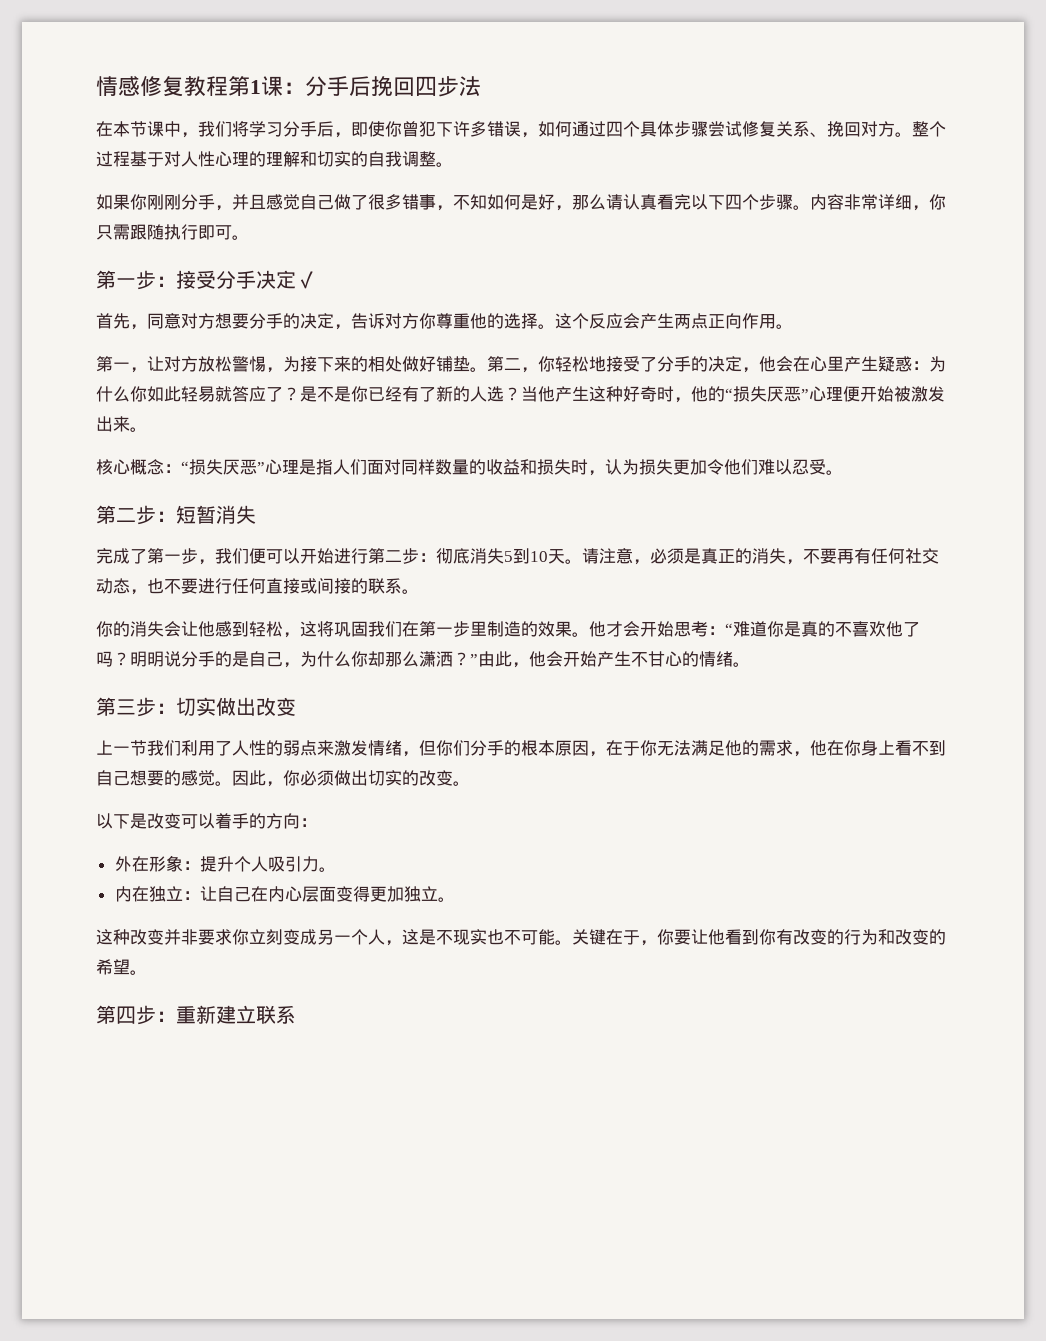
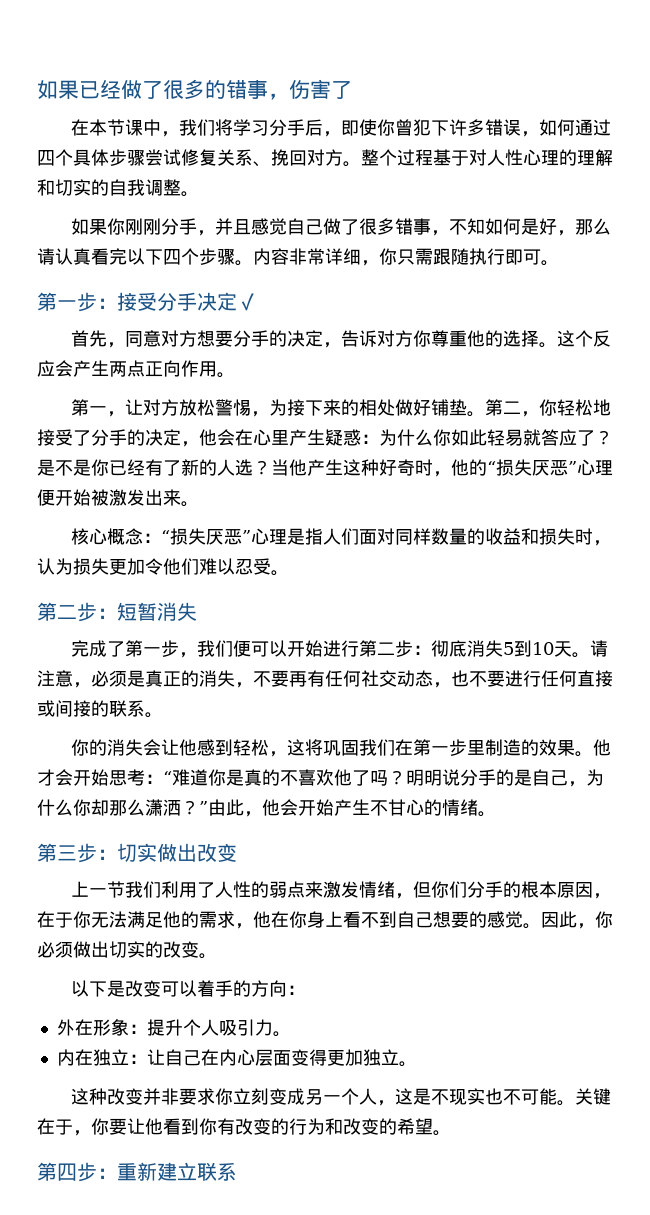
- 情感修复教程第1课：分手后挽回四步法
+ 如果已经做了很多的错事，伤害了

